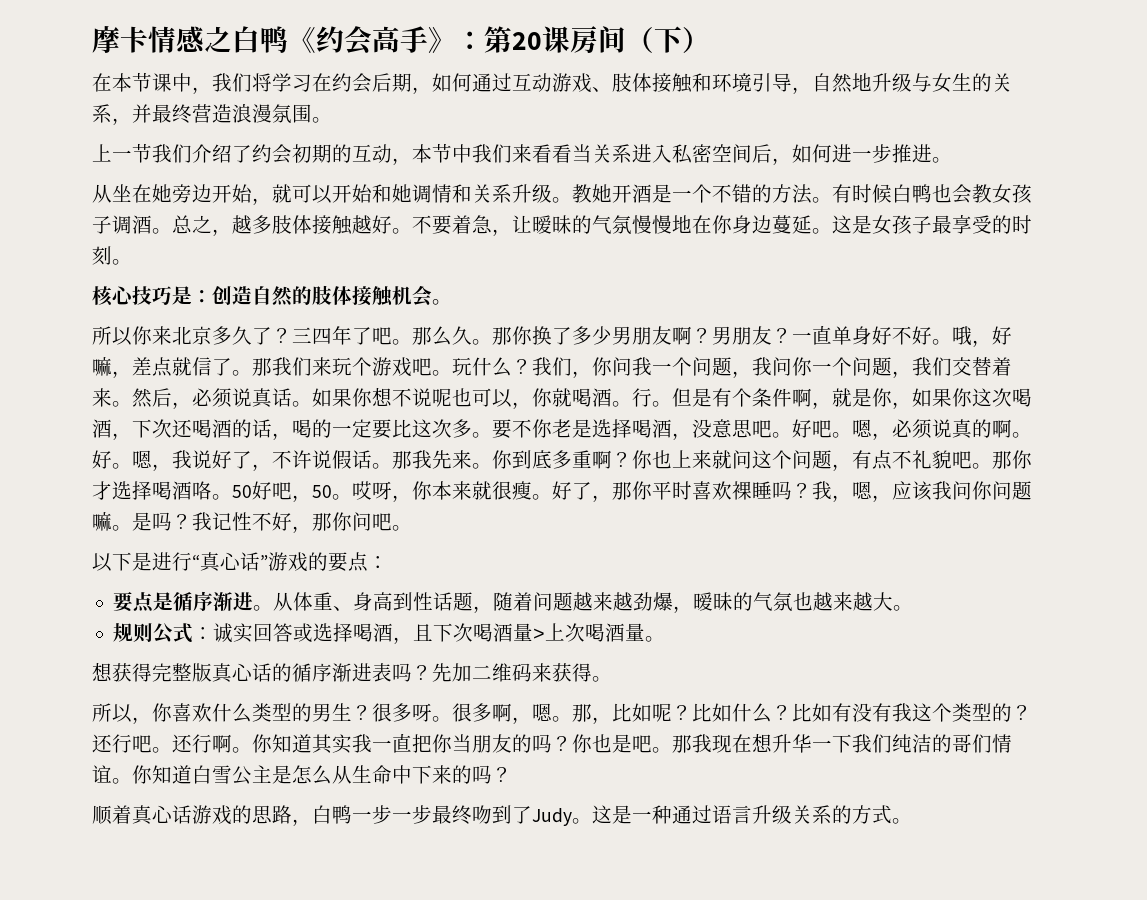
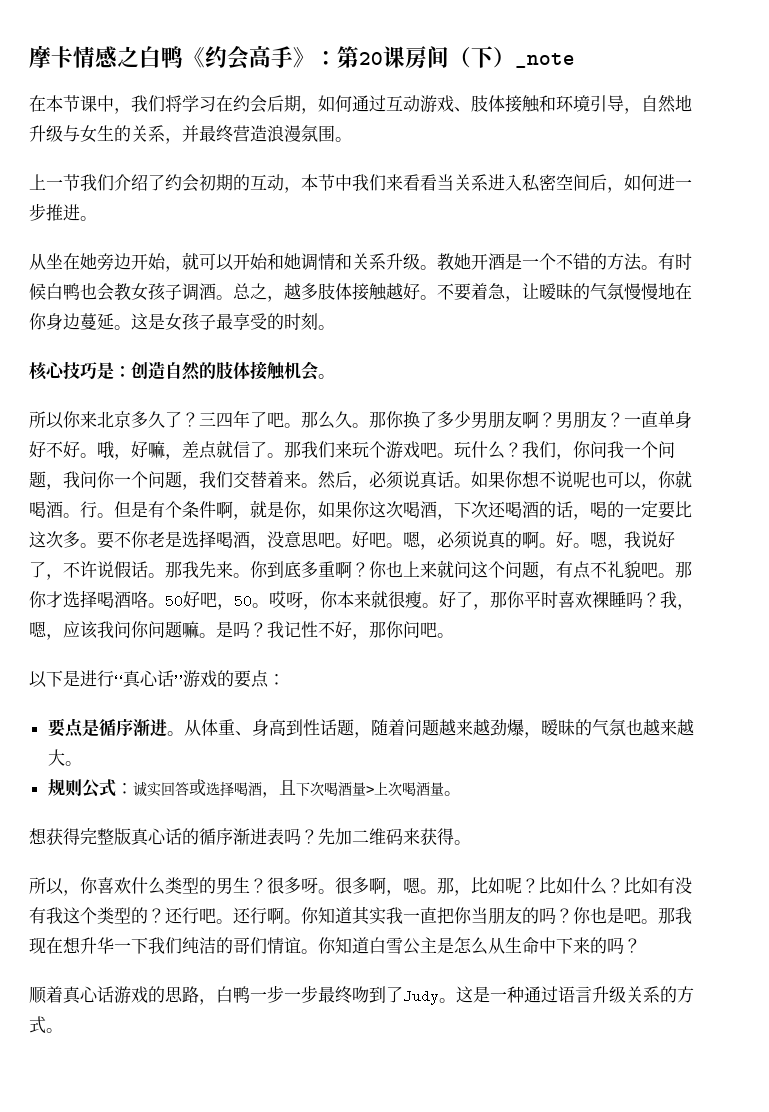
- 摩卡情感之白鸭《约会高手》：第20课房间（下）
+ 摩卡情感之白鸭《约会高手》：第20课房间（下）_note

